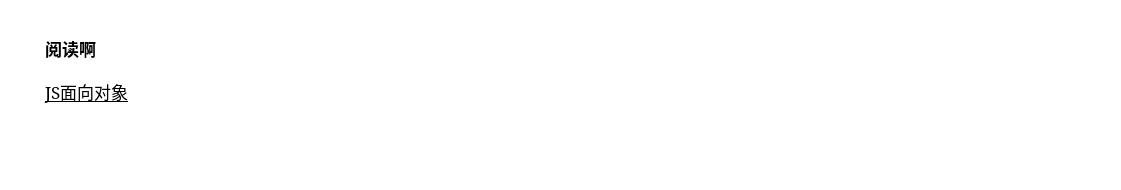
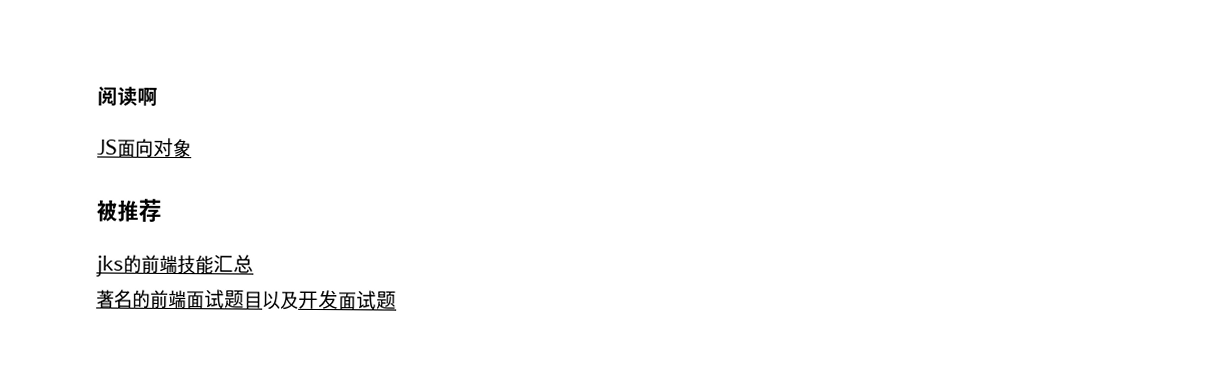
+ 被推荐
+ jks的前端技能汇总
+ 著名的前端面试题目以及开发面试题

